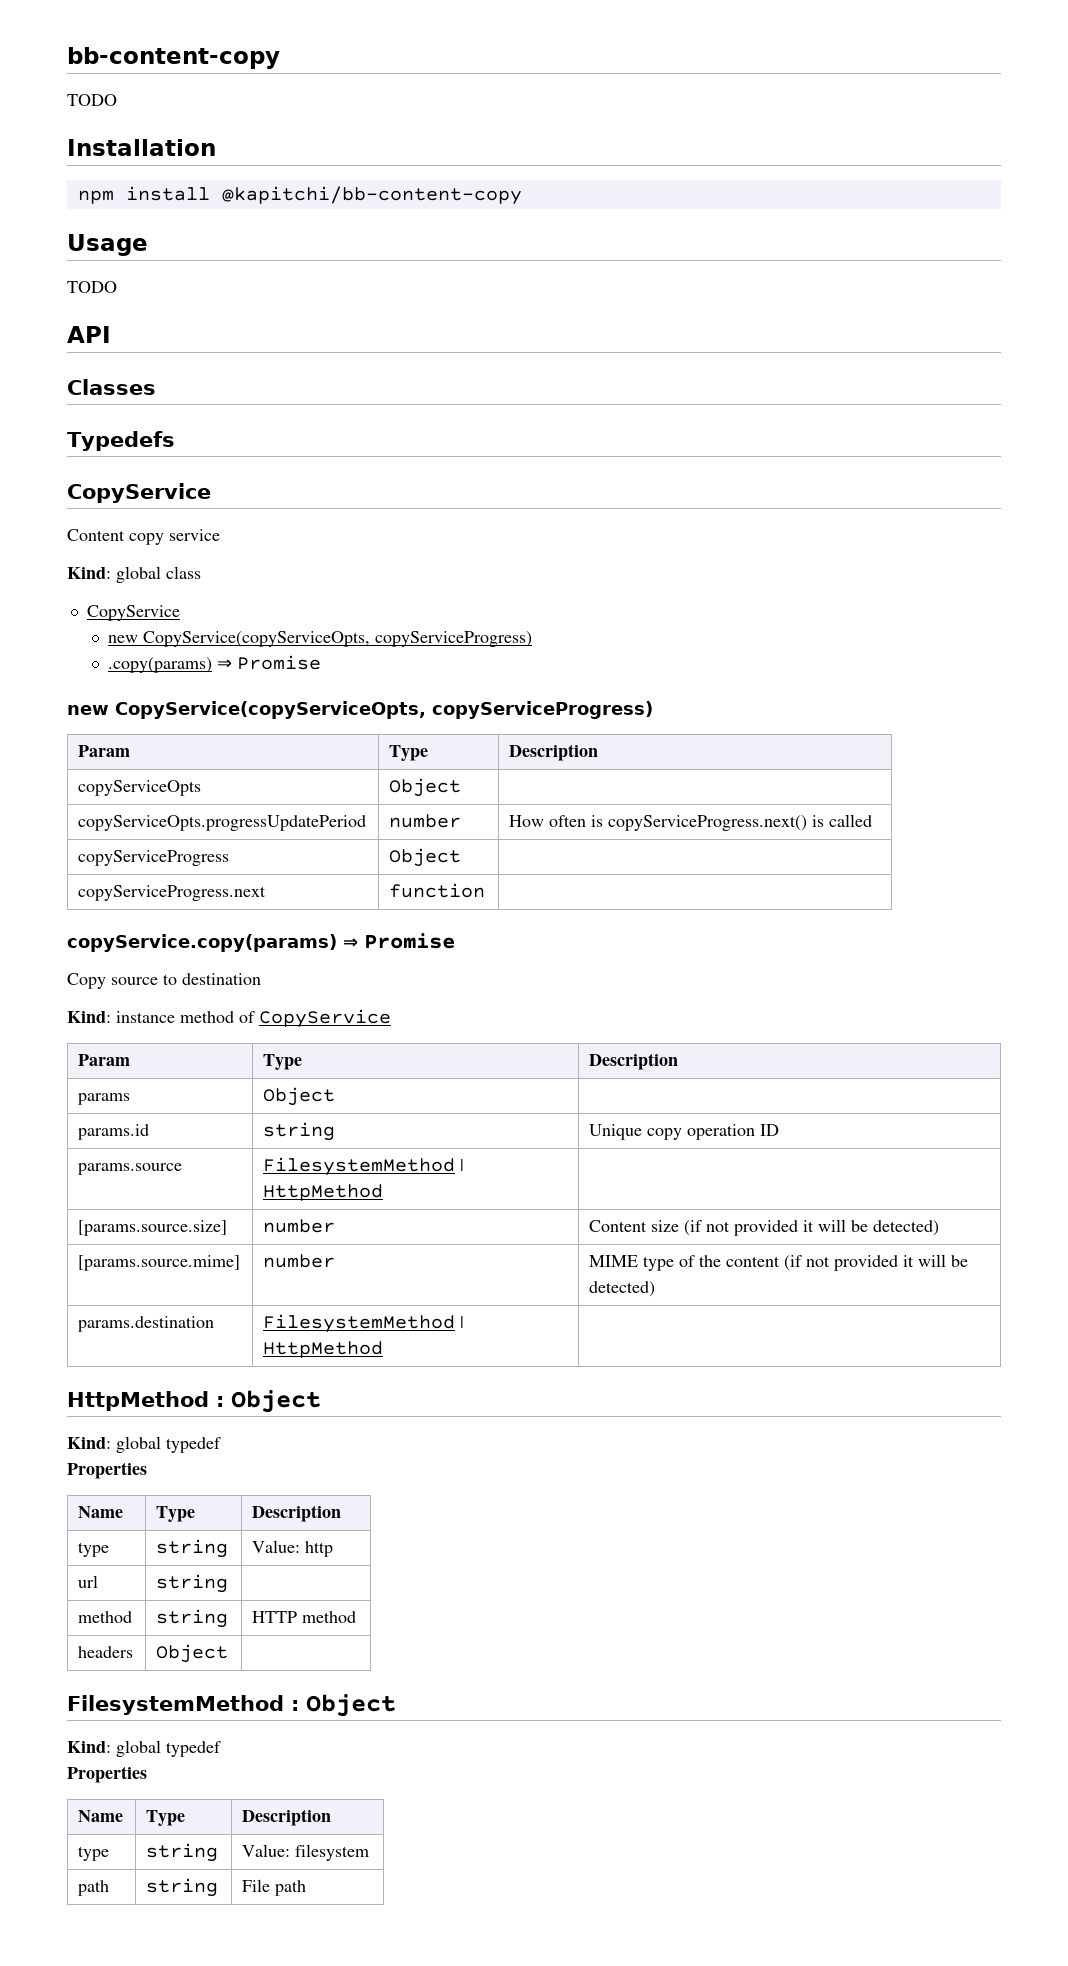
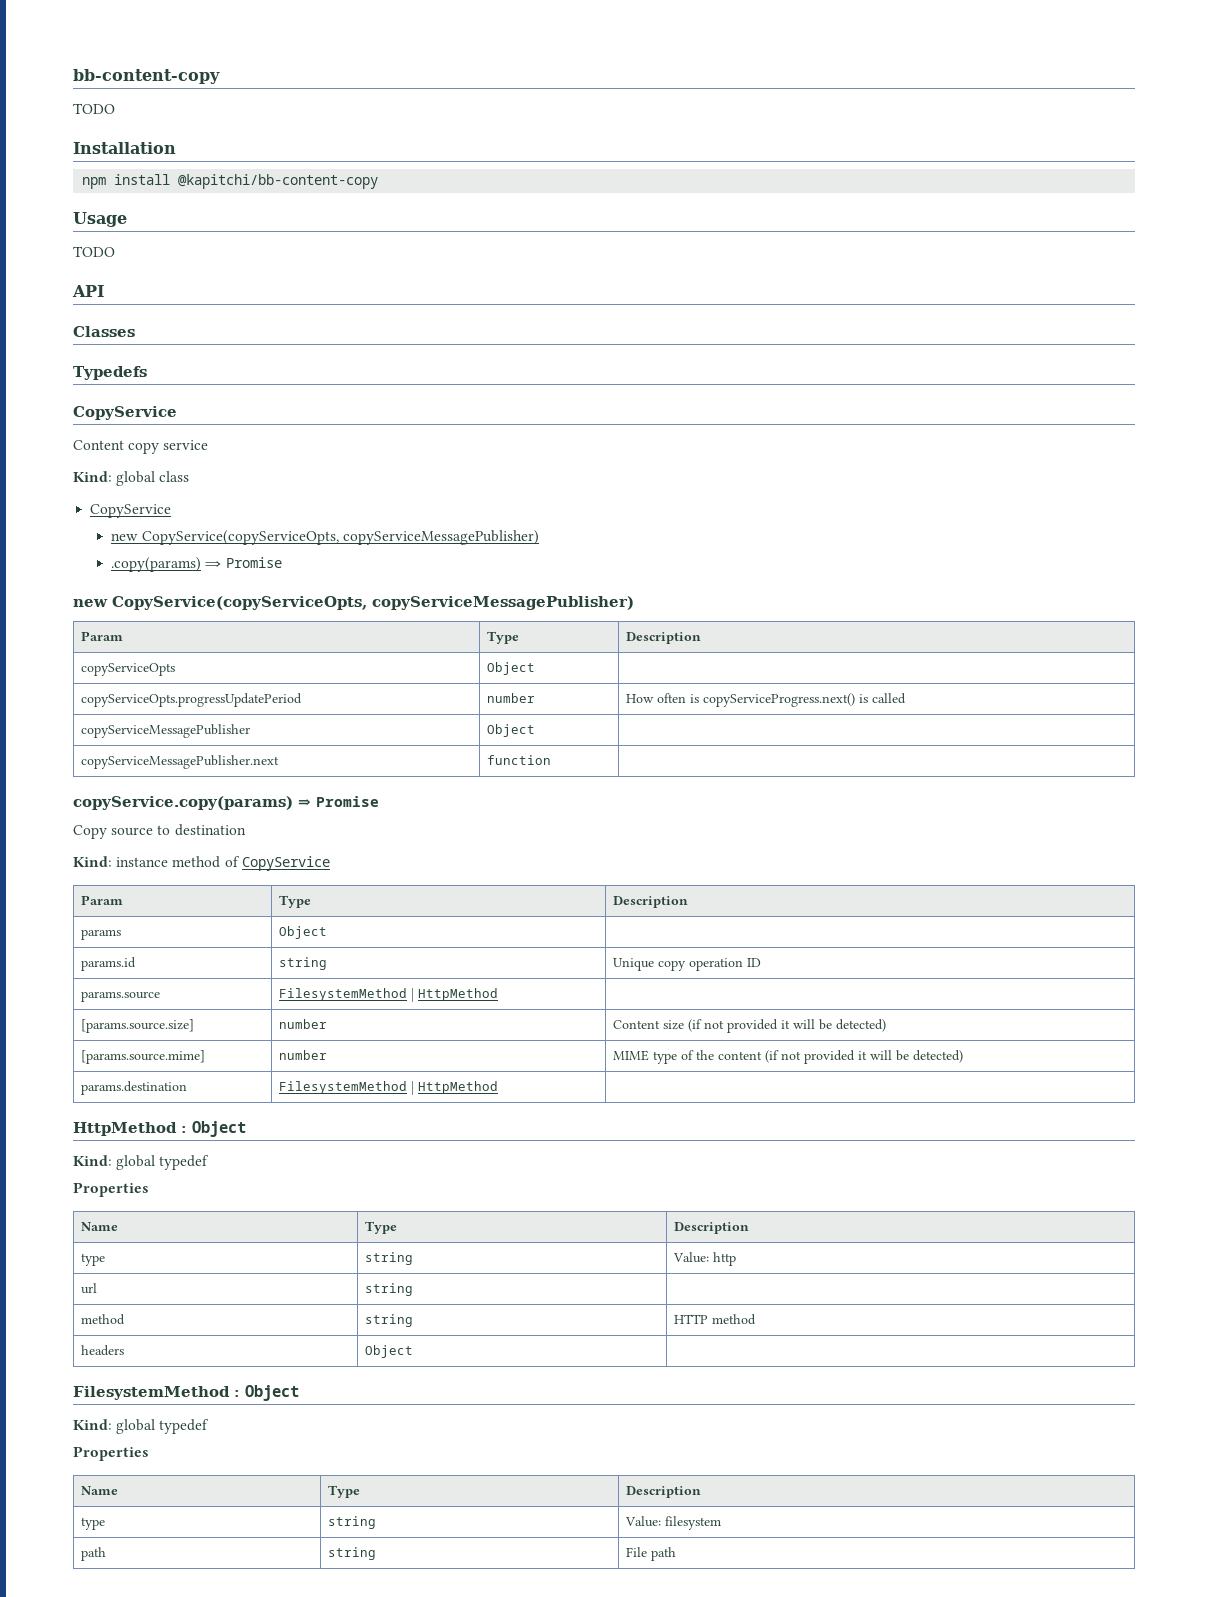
  Kind: global class
  CopyService
- new CopyService(copyServiceOpts, copyServiceProgress)
+ new CopyService(copyServiceOpts, copyServiceMessagePublisher)
  .copy(params) ⇒ Promise
- new CopyService(copyServiceOpts, copyServiceProgress)
+ new CopyService(copyServiceOpts, copyServiceMessagePublisher)
- copyServiceProgress | Object |
- copyServiceProgress.next | function |
+ copyServiceMessagePublisher | Object |
+ copyServiceMessagePublisher.next | function |

